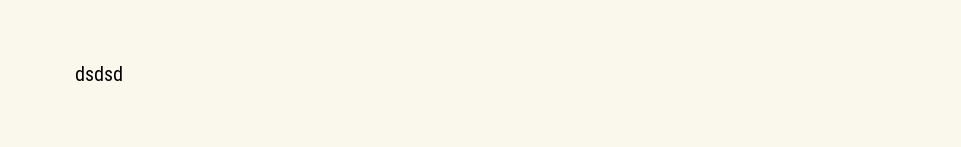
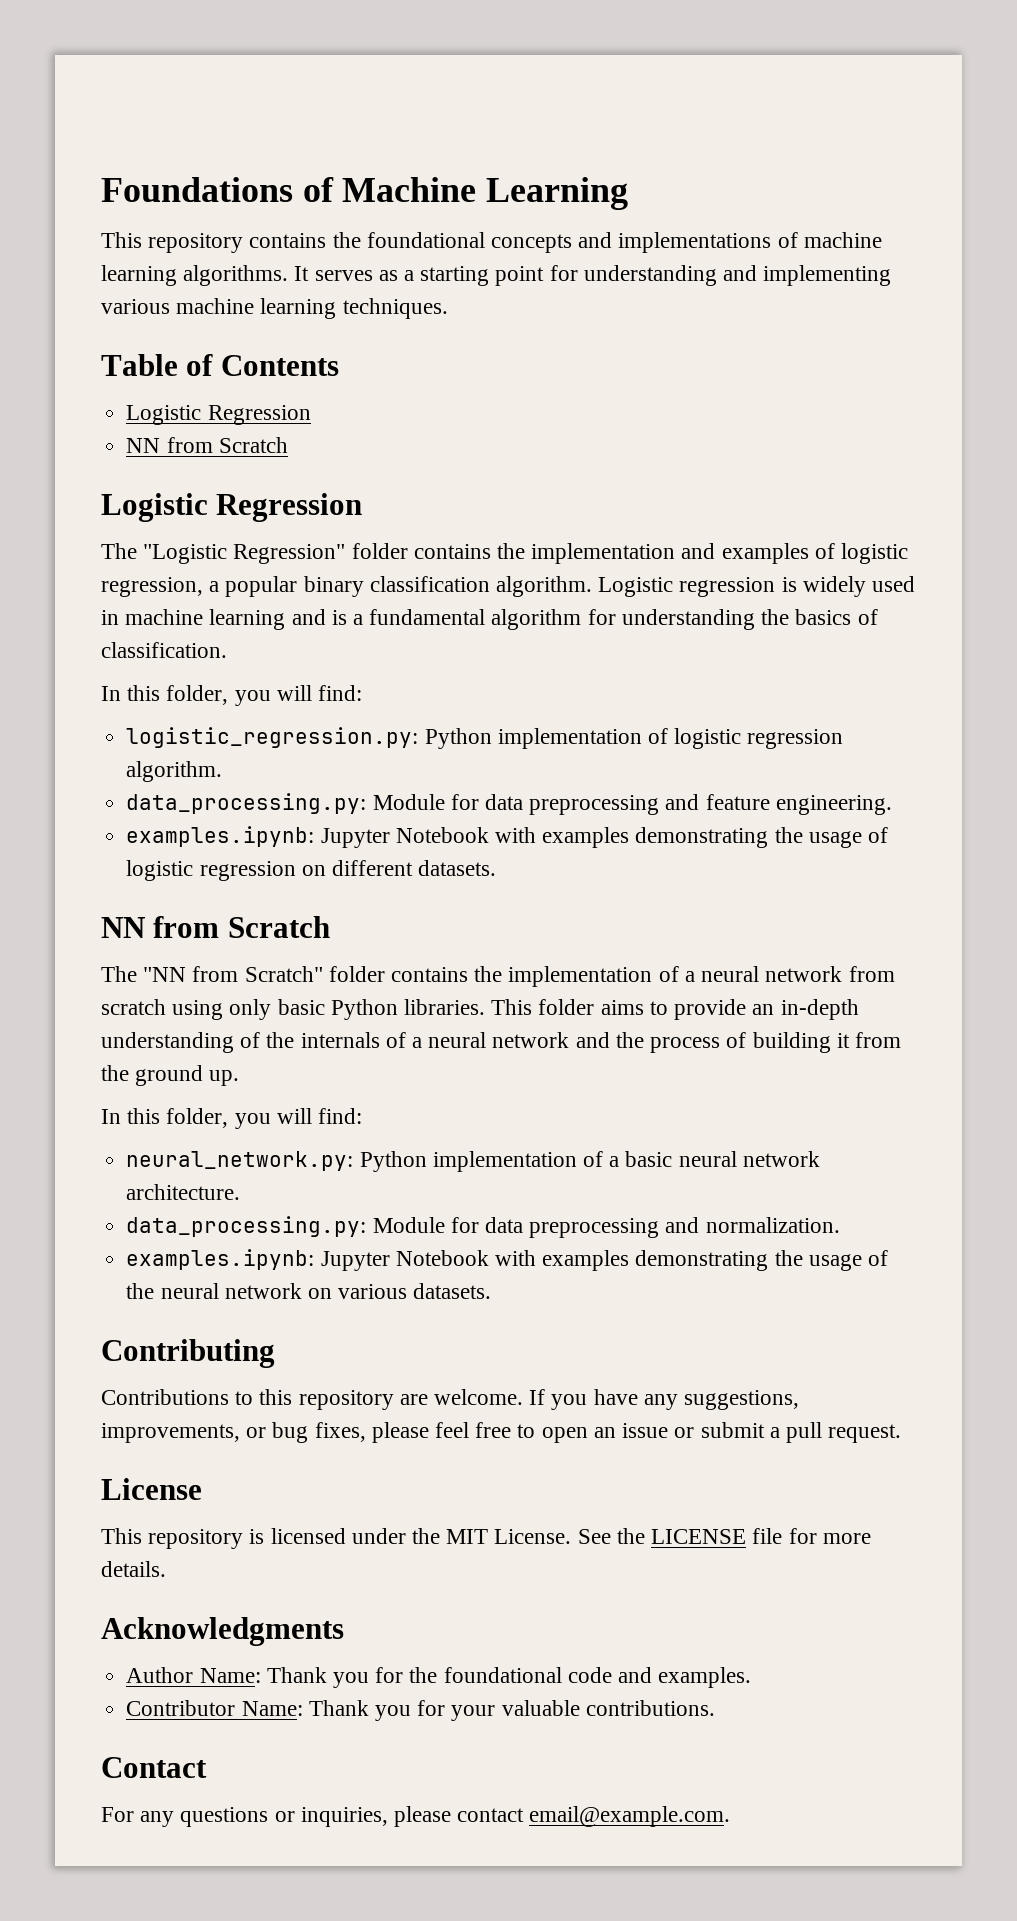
- dsdsd
+ Foundations of Machine Learning
+ This repository contains the foundational concepts and implementations of machine learning algorithms. It serves as a starting point for understanding and implementing various machine learning techniques.
+ Table of Contents
+ Logistic Regression
+ NN from Scratch
+ Logistic Regression
+ The "Logistic Regression" folder contains the implementation and examples of logistic regression, a popular binary classification algorithm. Logistic regression is widely used in machine learning and is a fundamental algorithm for understanding the basics of classification.
+ In this folder, you will find:
+ logistic_regression.py: Python implementation of logistic regression algorithm.
+ data_processing.py: Module for data preprocessing and feature engineering.
+ examples.ipynb: Jupyter Notebook with examples demonstrating the usage of logistic regression on different datasets.
+ NN from Scratch
+ The "NN from Scratch" folder contains the implementation of a neural network from scratch using only basic Python libraries. This folder aims to provide an in-depth understanding of the internals of a neural network and the process of building it from the ground up.
+ In this folder, you will find:
+ neural_network.py: Python implementation of a basic neural network architecture.
+ data_processing.py: Module for data preprocessing and normalization.
+ examples.ipynb: Jupyter Notebook with examples demonstrating the usage of the neural network on various datasets.
+ Contributing
+ Contributions to this repository are welcome. If you have any suggestions, improvements, or bug fixes, please feel free to open an issue or submit a pull request.
+ License
+ This repository is licensed under the MIT License. See the LICENSE file for more details.
+ Acknowledgments
+ Author Name: Thank you for the foundational code and examples.
+ Contributor Name: Thank you for your valuable contributions.
+ Contact
+ For any questions or inquiries, please contact email@example.com.

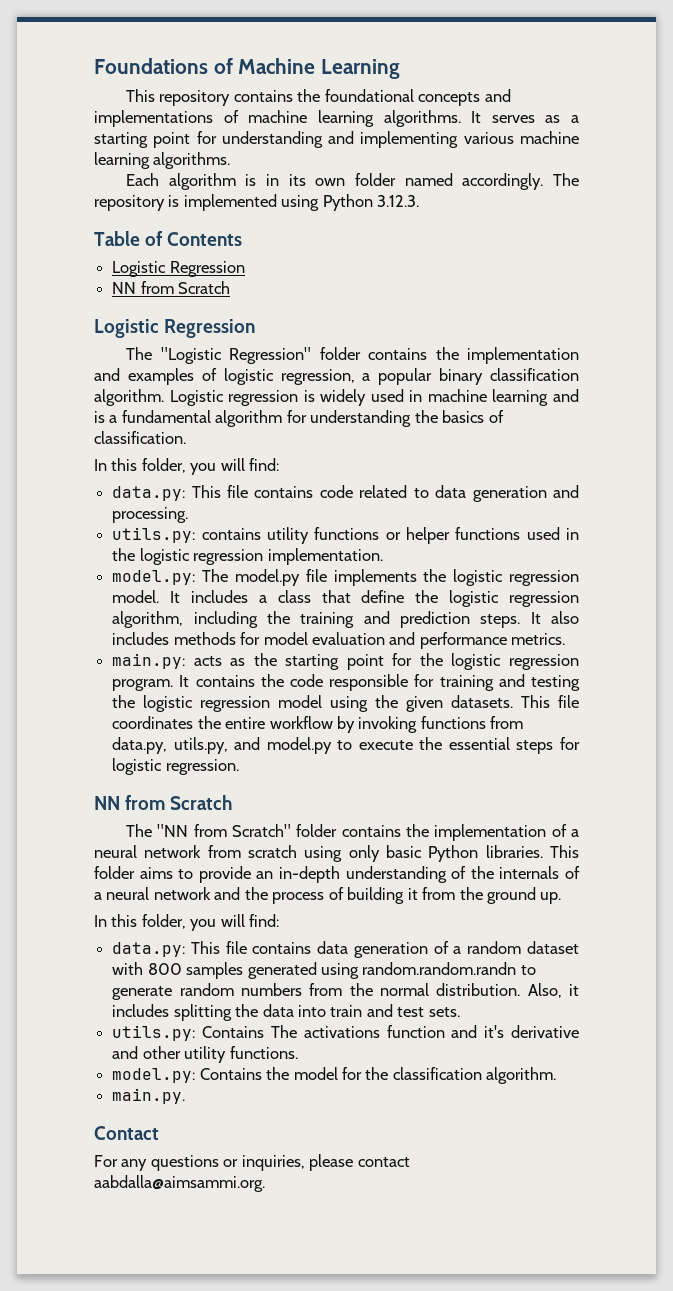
- It serves as a starting point for understanding and implementing various machine learning techniques.
+ It serves as a starting point for understanding and implementing various machine learning algorithms.
+ Each algorithm is in its own folder named accordingly. The repository is implemented using Python 3.12.3.
- logistic_regression.py: Python implementation of logistic regression algorithm.
- data_processing.py: Module for data preprocessing and feature engineering.
- examples.ipynb: Jupyter Notebook with examples demonstrating the usage of logistic regression on different datasets.
+ data.py: This file contains code related to data generation and processing.
+ utils.py: contains utility functions or helper functions used in the logistic regression implementation.
+ model.py: The model.py file implements the logistic regression model. It includes a class that define the logistic regression algorithm, including the training and prediction steps. It also includes methods for model evaluation and performance metrics.
+ main.py: acts as the starting point for the logistic regression program. It contains the code responsible for training and testing the logistic regression model using the given datasets. This file coordinates the entire workflow by invoking functions from data.py, utils.py, and model.py to execute the essential steps for logistic regression.
- neural_network.py: Python implementation of a basic neural network architecture.
- data_processing.py: Module for data preprocessing and normalization.
- examples.ipynb: Jupyter Notebook with examples demonstrating the usage of the neural network on various datasets.
- Contributing
- Contributions to this repository are welcome. If you have any suggestions, improvements, or bug fixes, please feel free to open an issue or submit a pull request.
- License
- This repository is licensed under the MIT License. See the LICENSE file for more details.
- Acknowledgments
- Author Name: Thank you for the foundational code and examples.
- Contributor Name: Thank you for your valuable contributions.
+ data.py: This file contains data generation of a random dataset with 800 samples generated using random.random.randn to generate random numbers from the normal distribution. Also, it includes splitting the data into train and test sets.
+ utils.py: Contains The activations function and it's derivative and other utility functions.
+ model.py: Contains the model for the classification algorithm.
+ main.py.
- For any questions or inquiries, please contact email@example.com.
+ For any questions or inquiries, please contact aabdalla@aimsammi.org.

